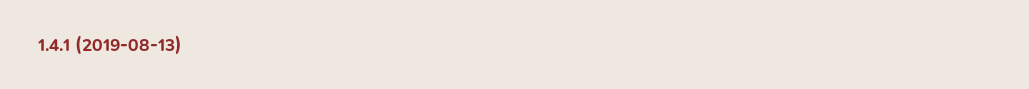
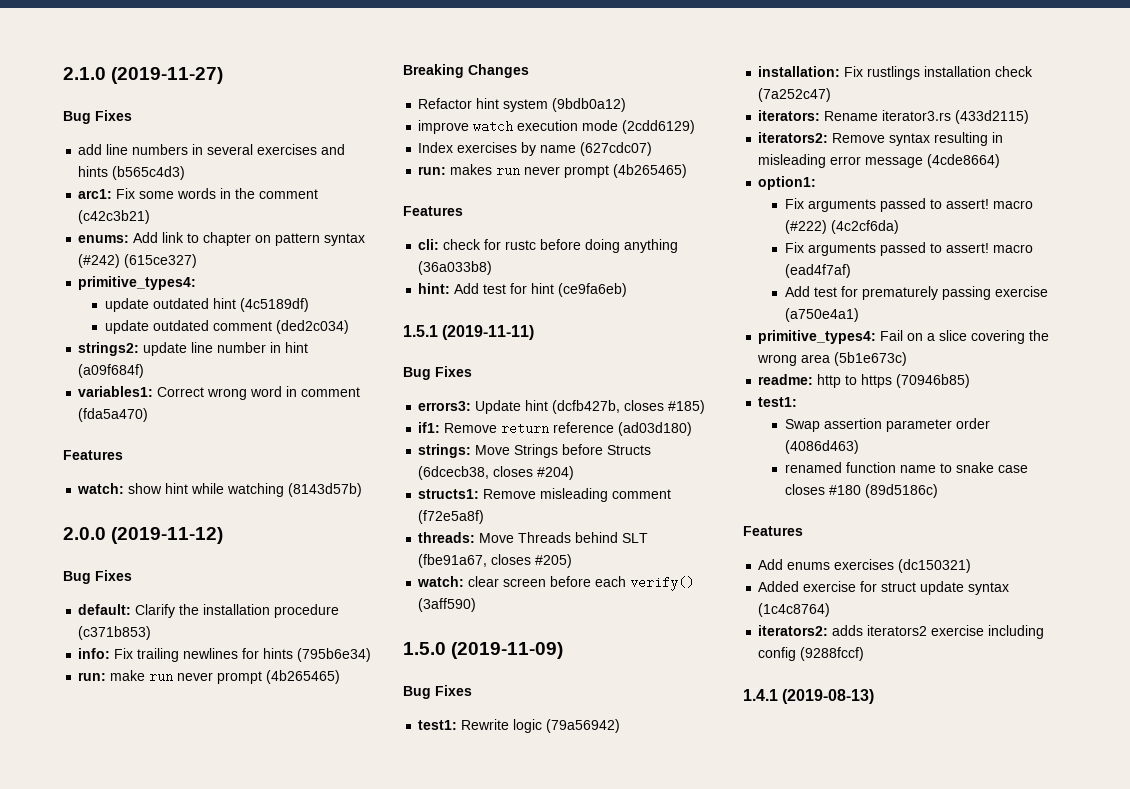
+ 2.1.0 (2019-11-27)
+ Bug Fixes
+ add line numbers in several exercises and hints (b565c4d3)
+ arc1: Fix some words in the comment (c42c3b21)
+ enums: Add link to chapter on pattern syntax (#242) (615ce327)
+ primitive_types4:
+ update outdated hint (4c5189df)
+ update outdated comment (ded2c034)
+ strings2: update line number in hint (a09f684f)
+ variables1: Correct wrong word in comment (fda5a470)
+ Features
+ watch: show hint while watching (8143d57b)
+ 2.0.0 (2019-11-12)
+ Bug Fixes
+ default: Clarify the installation procedure (c371b853)
+ info: Fix trailing newlines for hints (795b6e34)
+ run: make run never prompt (4b265465)
+ Breaking Changes
+ Refactor hint system (9bdb0a12)
+ improve watch execution mode (2cdd6129)
+ Index exercises by name (627cdc07)
+ run: makes run never prompt (4b265465)
+ Features
+ cli: check for rustc before doing anything (36a033b8)
+ hint: Add test for hint (ce9fa6eb)
+ 1.5.1 (2019-11-11)
+ Bug Fixes
+ errors3: Update hint (dcfb427b, closes #185)
+ if1: Remove return reference (ad03d180)
+ strings: Move Strings before Structs (6dcecb38, closes #204)
+ structs1: Remove misleading comment (f72e5a8f)
+ threads: Move Threads behind SLT (fbe91a67, closes #205)
+ watch: clear screen before each verify() (3aff590)
+ 1.5.0 (2019-11-09)
+ Bug Fixes
+ test1: Rewrite logic (79a56942)
+ installation: Fix rustlings installation check (7a252c47)
+ iterators: Rename iterator3.rs (433d2115)
+ iterators2: Remove syntax resulting in misleading error message (4cde8664)
+ option1:
+ Fix arguments passed to assert! macro (#222) (4c2cf6da)
+ Fix arguments passed to assert! macro (ead4f7af)
+ Add test for prematurely passing exercise (a750e4a1)
+ primitive_types4: Fail on a slice covering the wrong area (5b1e673c)
+ readme: http to https (70946b85)
+ test1:
+ Swap assertion parameter order (4086d463)
+ renamed function name to snake case closes #180 (89d5186c)
+ Features
+ Add enums exercises (dc150321)
+ Added exercise for struct update syntax (1c4c8764)
+ iterators2: adds iterators2 exercise including config (9288fccf)

